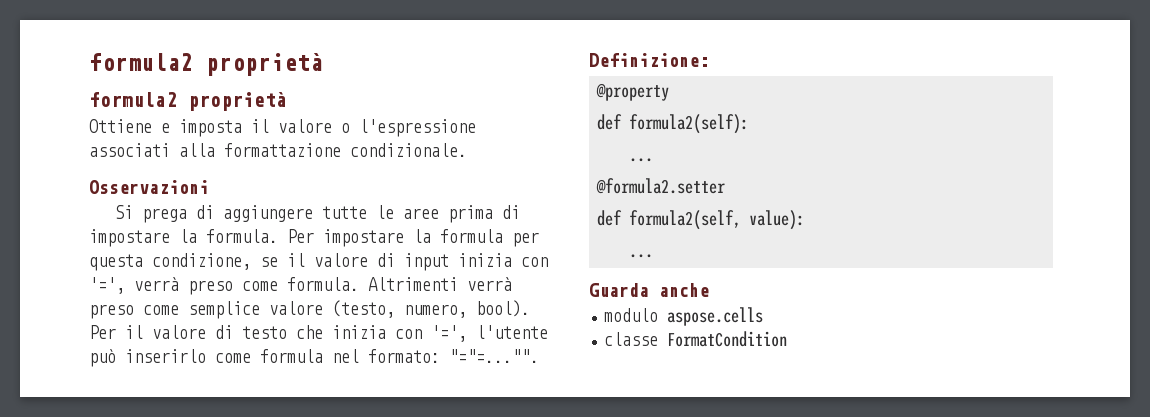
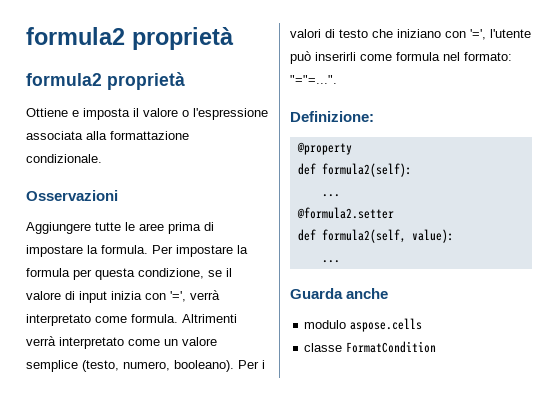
- Ottiene e imposta il valore o l'espressione associati alla formattazione condizionale.
+ Ottiene e imposta il valore o l'espressione associata alla formattazione condizionale.
- Si prega di aggiungere tutte le aree prima di impostare la formula.
+ Aggiungere tutte le aree prima di impostare la formula.
- Per impostare la formula per questa condizione, se il valore di input inizia con '=', verrà preso come formula.
+ Per impostare la formula per questa condizione, se il valore di input inizia con '=', verrà interpretato come formula.
- Altrimenti verrà preso come semplice valore (testo, numero, bool). Per il valore di testo che inizia con '=', l'utente può inserirlo come formula nel formato: "="=..."".
+ Altrimenti verrà interpretato come un valore semplice (testo, numero, booleano). Per i valori di testo che iniziano con '=', l'utente può inserirli come formula nel formato: "="=...".

